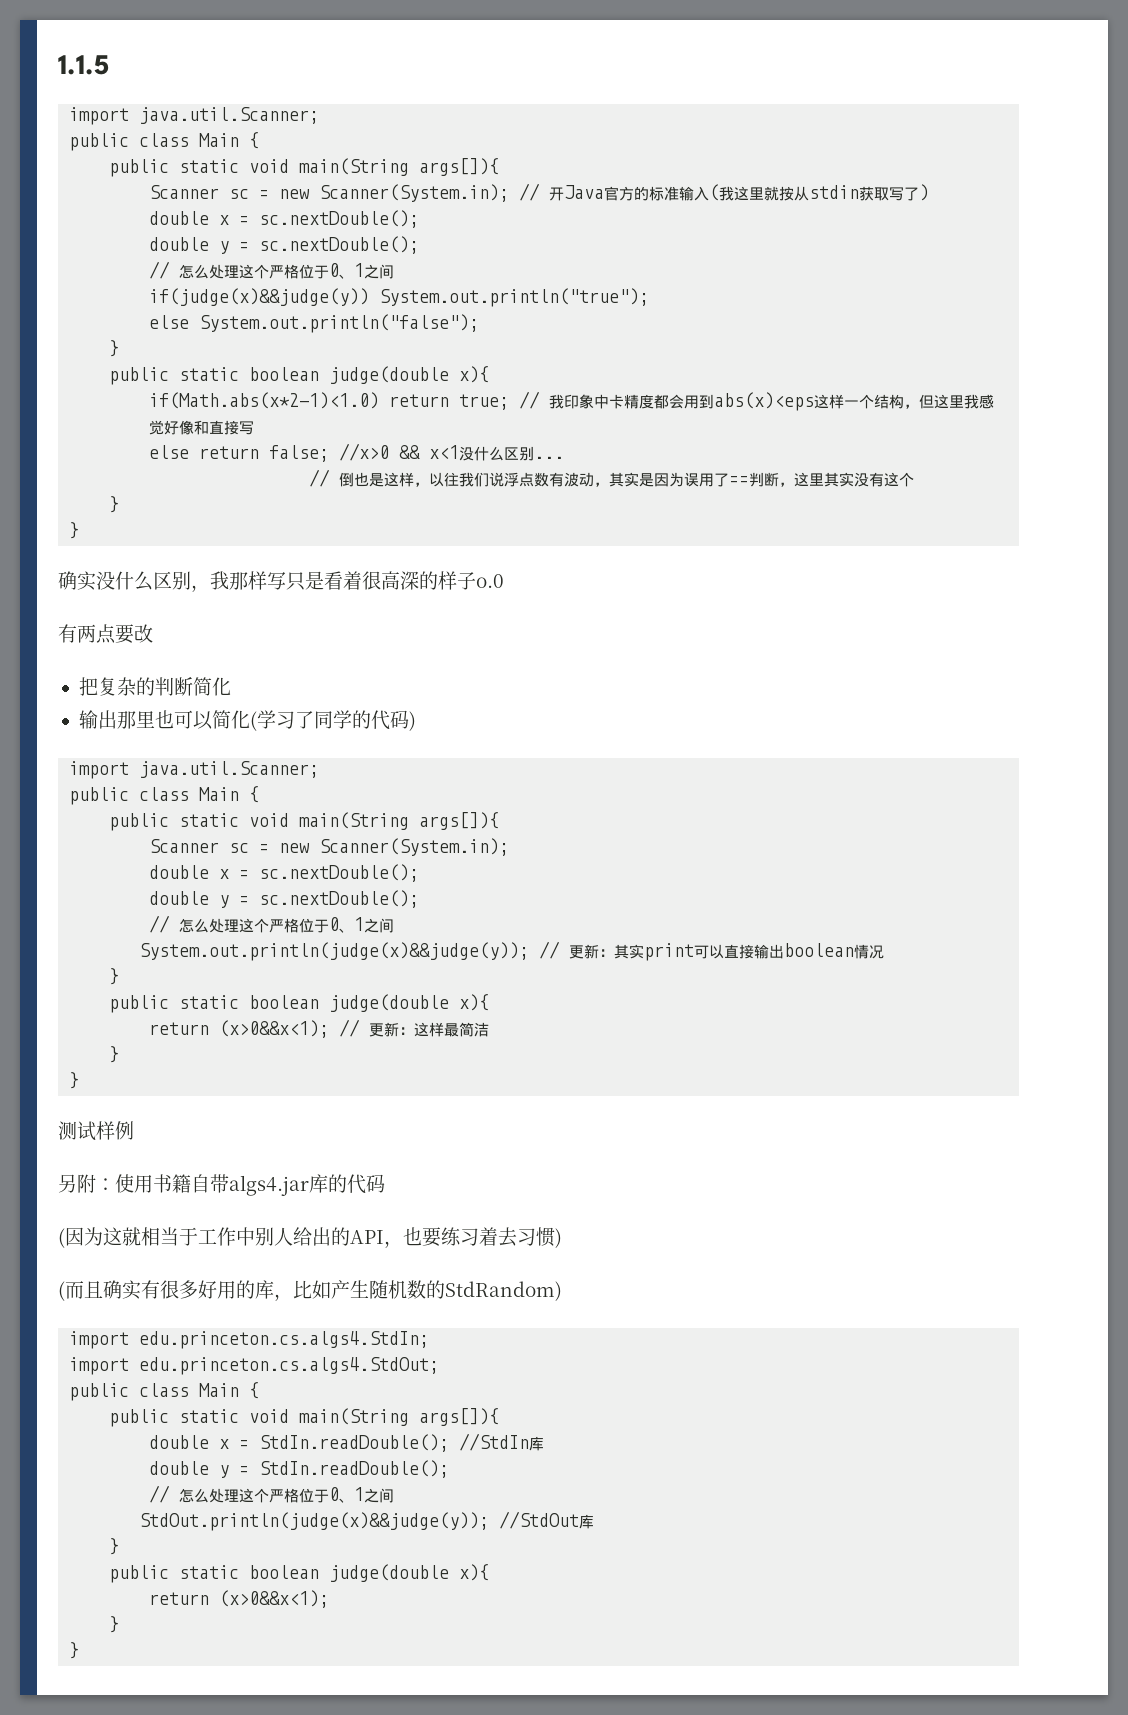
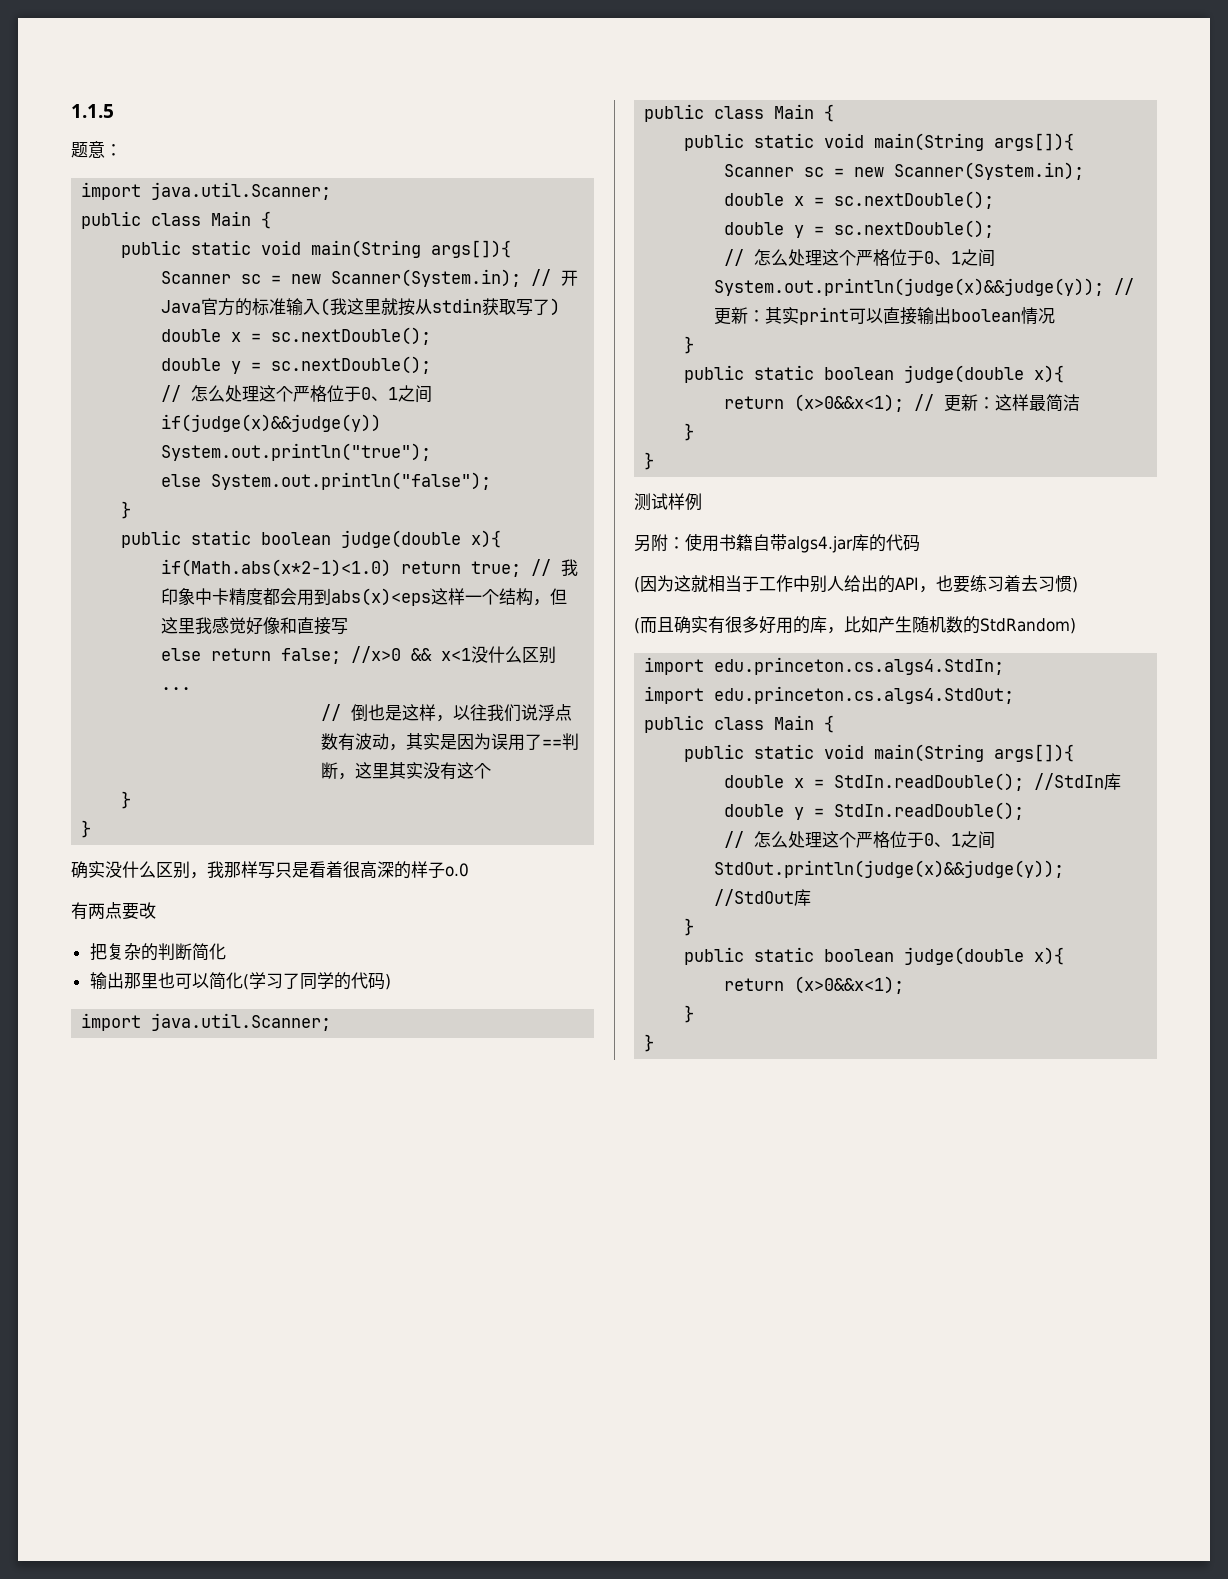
+ 题意：

